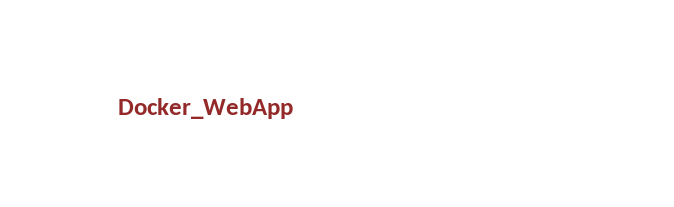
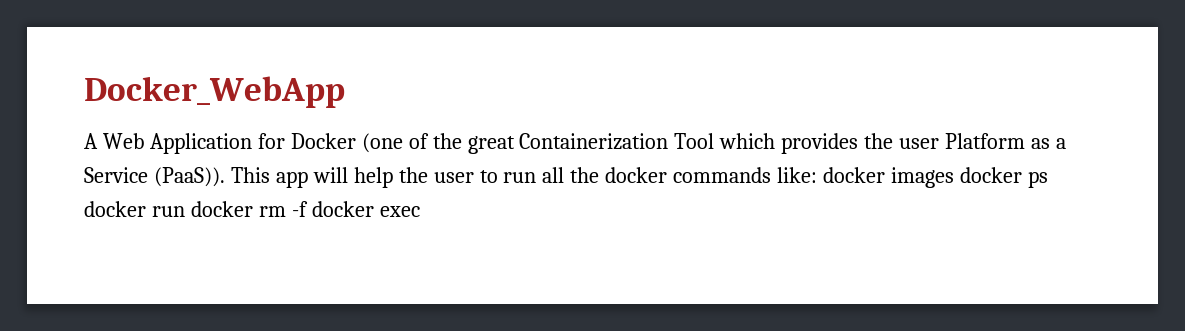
+ A Web Application for Docker (one of the great Containerization Tool which provides the user Platform as a Service (PaaS)). This app will help the user to run all the docker commands like: docker images docker ps docker run docker rm -f docker exec

